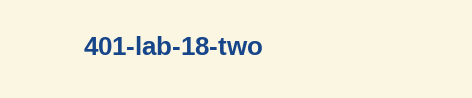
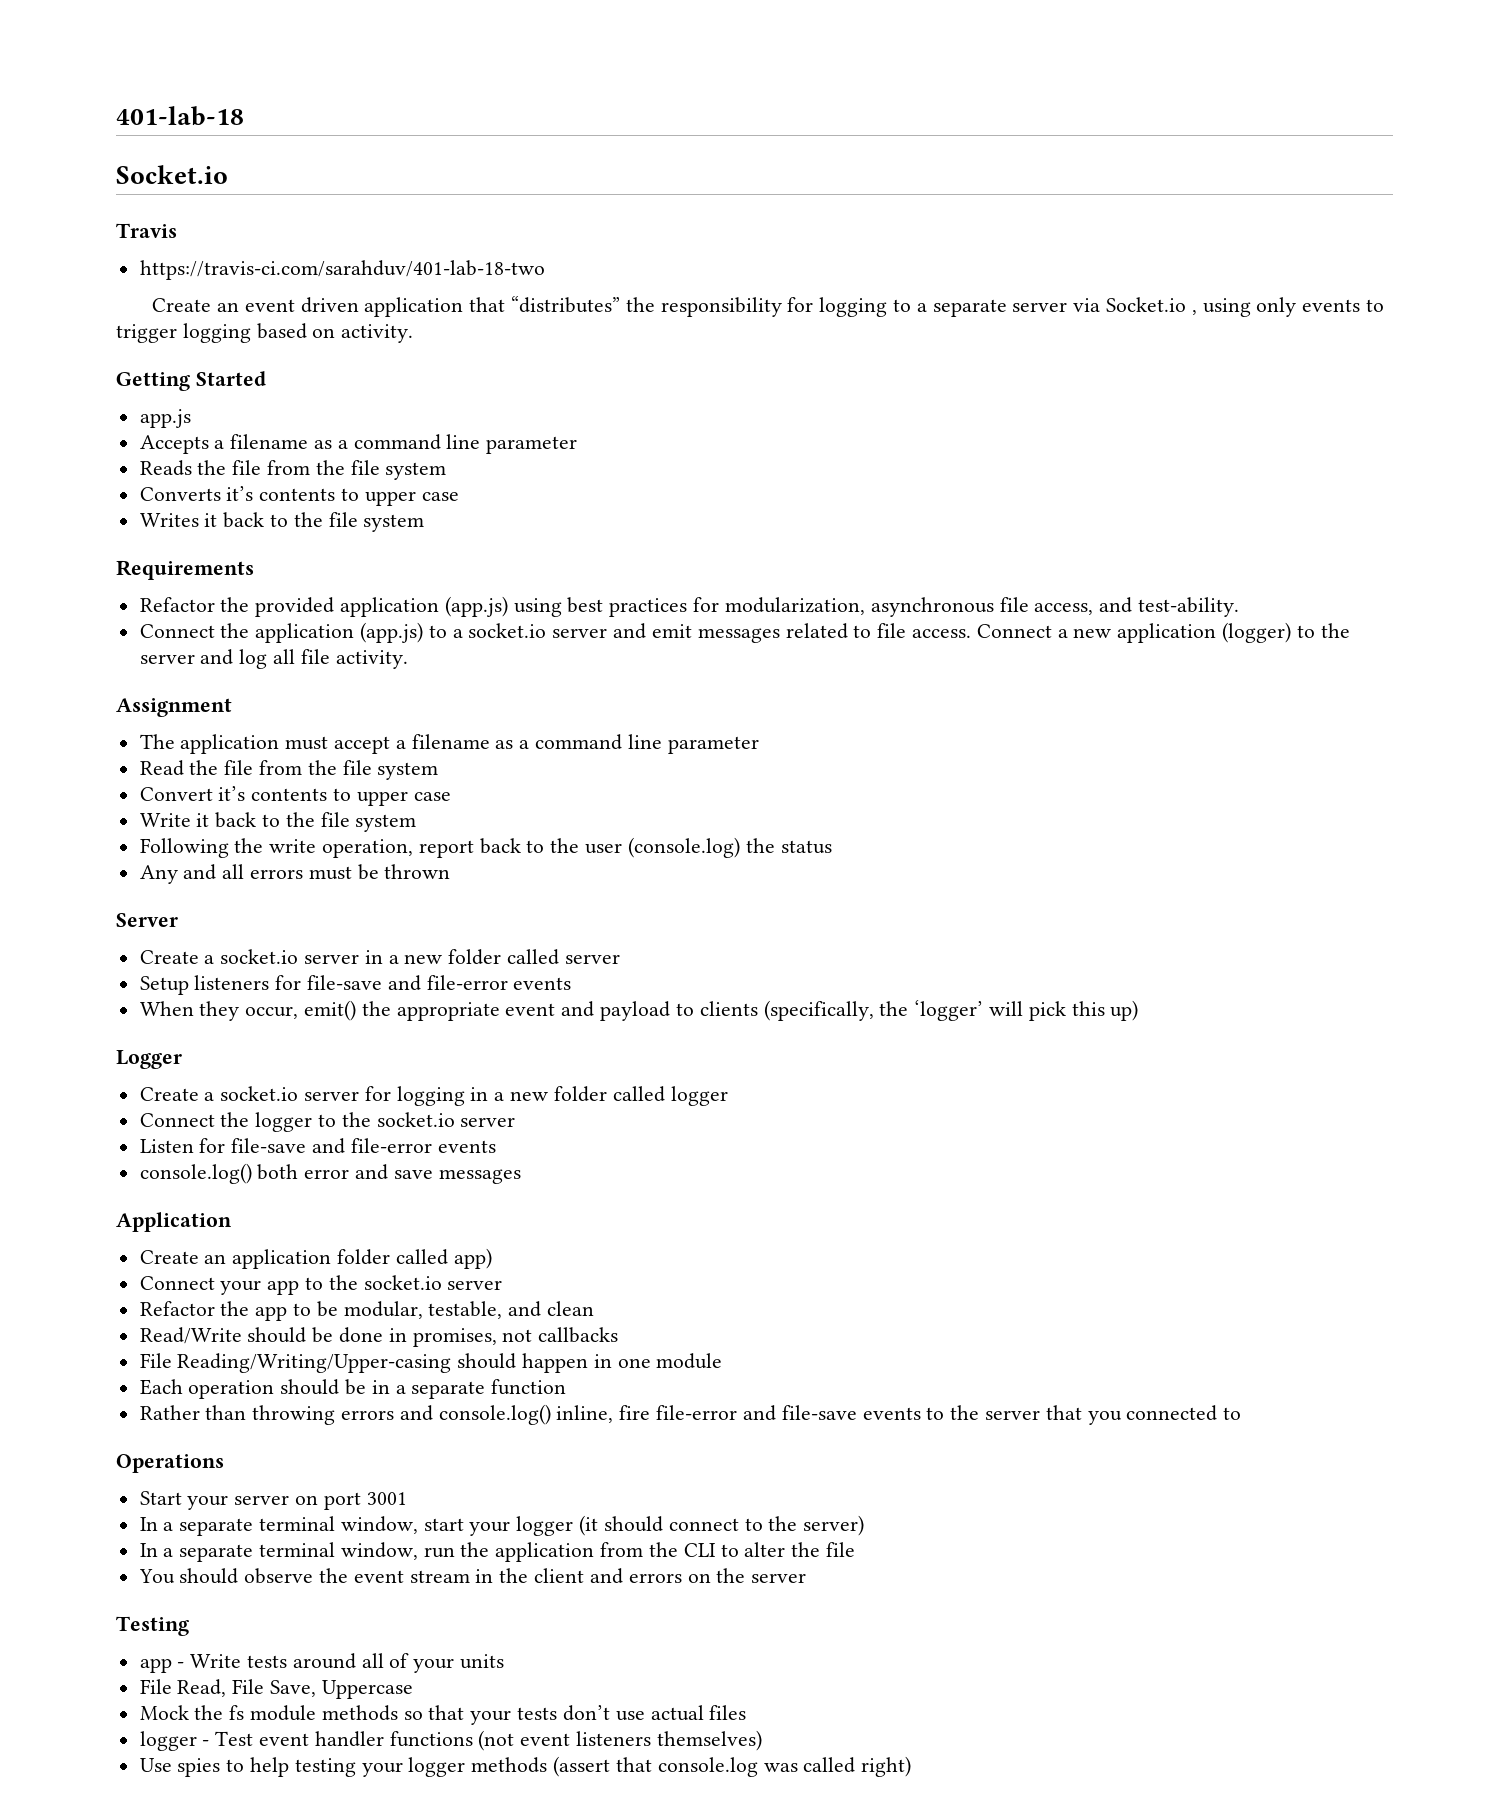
- 401-lab-18-two
+ 401-lab-18
+ Socket.io
+ Travis
+ https://travis-ci.com/sarahduv/401-lab-18-two
+ Create an event driven application that “distributes” the responsibility for logging to a separate server via Socket.io , using only events to trigger logging based on activity.
+ Getting Started
+ app.js
+ Accepts a filename as a command line parameter
+ Reads the file from the file system
+ Converts it’s contents to upper case
+ Writes it back to the file system
+ Requirements
+ Refactor the provided application (app.js) using best practices for modularization, asynchronous file access, and test-ability.
+ Connect the application (app.js) to a socket.io server and emit messages related to file access. Connect a new application (logger) to the server and log all file activity.
+ Assignment
+ The application must accept a filename as a command line parameter
+ Read the file from the file system
+ Convert it’s contents to upper case
+ Write it back to the file system
+ Following the write operation, report back to the user (console.log) the status
+ Any and all errors must be thrown
+ Server
+ Create a socket.io server in a new folder called server
+ Setup listeners for file-save and file-error events
+ When they occur, emit() the appropriate event and payload to clients (specifically, the ‘logger’ will pick this up)
+ Logger
+ Create a socket.io server for logging in a new folder called logger
+ Connect the logger to the socket.io server
+ Listen for file-save and file-error events
+ console.log() both error and save messages
+ Application
+ Create an application folder called app)
+ Connect your app to the socket.io server
+ Refactor the app to be modular, testable, and clean
+ Read/Write should be done in promises, not callbacks
+ File Reading/Writing/Upper-casing should happen in one module
+ Each operation should be in a separate function
+ Rather than throwing errors and console.log() inline, fire file-error and file-save events to the server that you connected to
+ Operations
+ Start your server on port 3001
+ In a separate terminal window, start your logger (it should connect to the server)
+ In a separate terminal window, run the application from the CLI to alter the file
+ You should observe the event stream in the client and errors on the server
+ Testing
+ app - Write tests around all of your units
+ File Read, File Save, Uppercase
+ Mock the fs module methods so that your tests don’t use actual files
+ logger - Test event handler functions (not event listeners themselves)
+ Use spies to help testing your logger methods (assert that console.log was called right)

